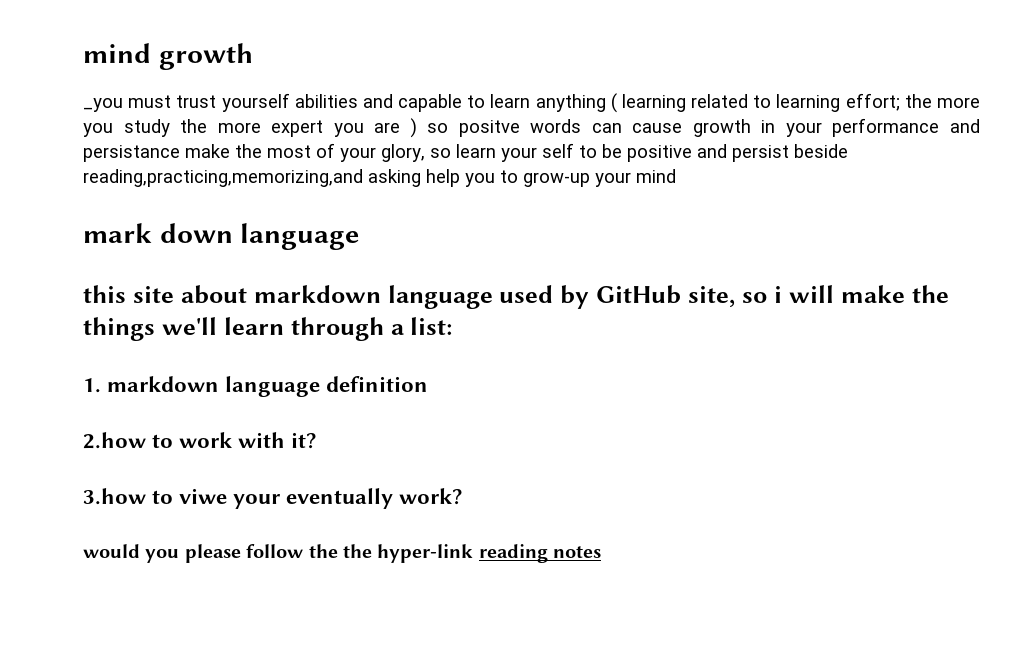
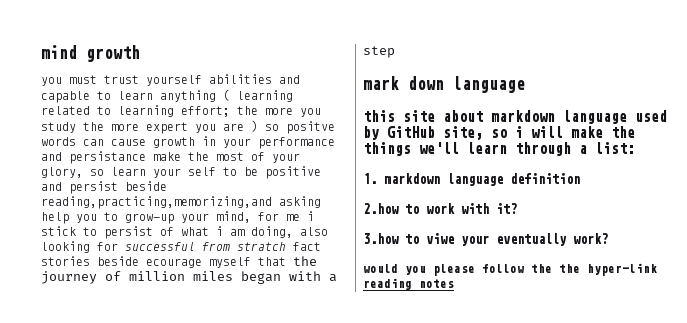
- _you must trust yourself abilities and capable to learn anything ( learning related to learning effort; the more you study the more expert you are ) so positve words can cause growth in your performance and persistance make the most of your glory, so learn your self to be positive and persist beside reading,practicing,memorizing,and asking help you to grow-up your mind
+ you must trust yourself abilities and capable to learn anything ( learning related to learning effort; the more you study the more expert you are ) so positve words can cause growth in your performance and persistance make the most of your glory, so learn your self to be positive and persist beside reading,practicing,memorizing,and asking help you to grow-up your mind, for me i stick to persist of what i am doing, also looking for successful from stratch fact stories beside ecourage myself that the journey of million miles began with a step

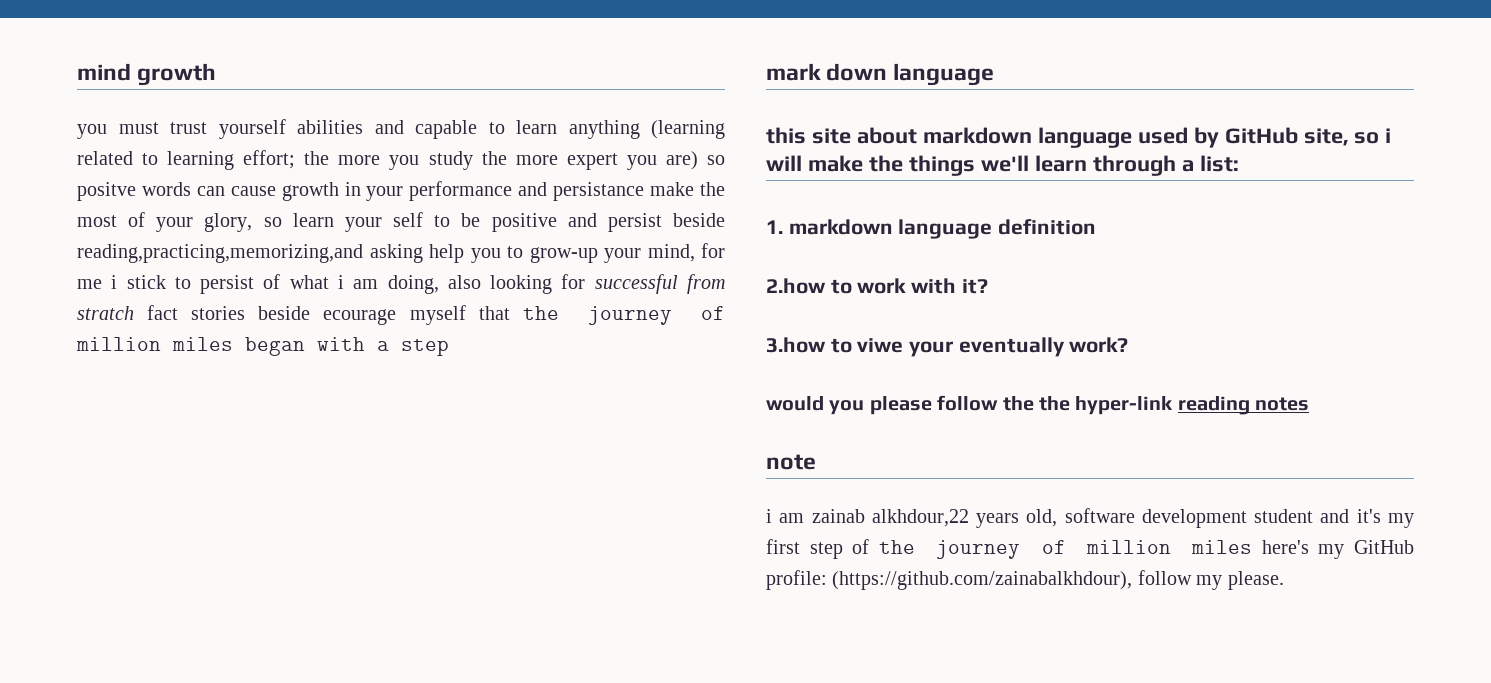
- you must trust yourself abilities and capable to learn anything ( learning related to learning effort;
+ you must trust yourself abilities and capable to learn anything (learning related to learning effort;
- the more you study the more expert you are ) so positve words can cause growth in your performance and persistance make the most of your glory, so learn your self to be positive and persist beside reading,practicing,memorizing,and asking help you to grow-up your mind, for me i stick to persist of what i am doing, also looking for successful from stratch fact stories beside ecourage myself that the journey of million miles began with a step
+ the more you study the more expert you are) so positve words can cause growth in your performance and persistance make the most of your glory, so learn your self to be positive and persist beside reading,practicing,memorizing,and asking help you to grow-up your mind, for me i stick to persist of what i am doing, also looking for successful from stratch fact stories beside ecourage myself that the journey of million miles began with a step
+ note
+ i am zainab alkhdour,22 years old, software development student and it's my first step of the journey of million miles here's my GitHub profile: (https://github.com/zainabalkhdour), follow my please.

